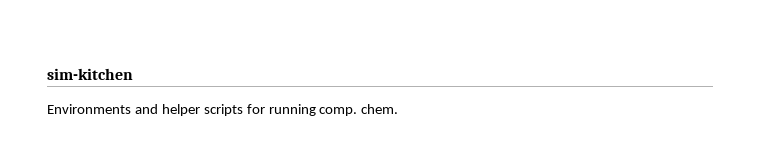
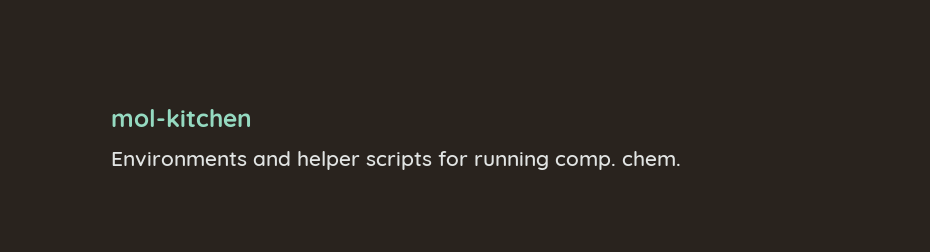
- sim-kitchen
+ mol-kitchen

